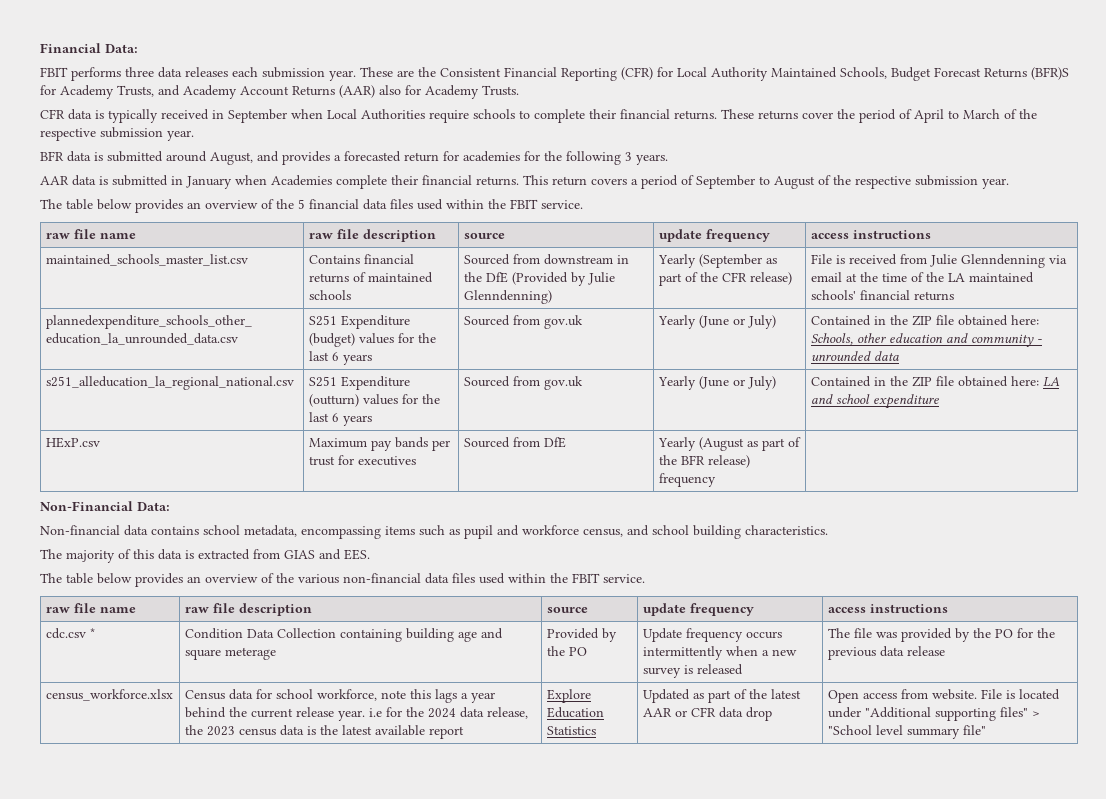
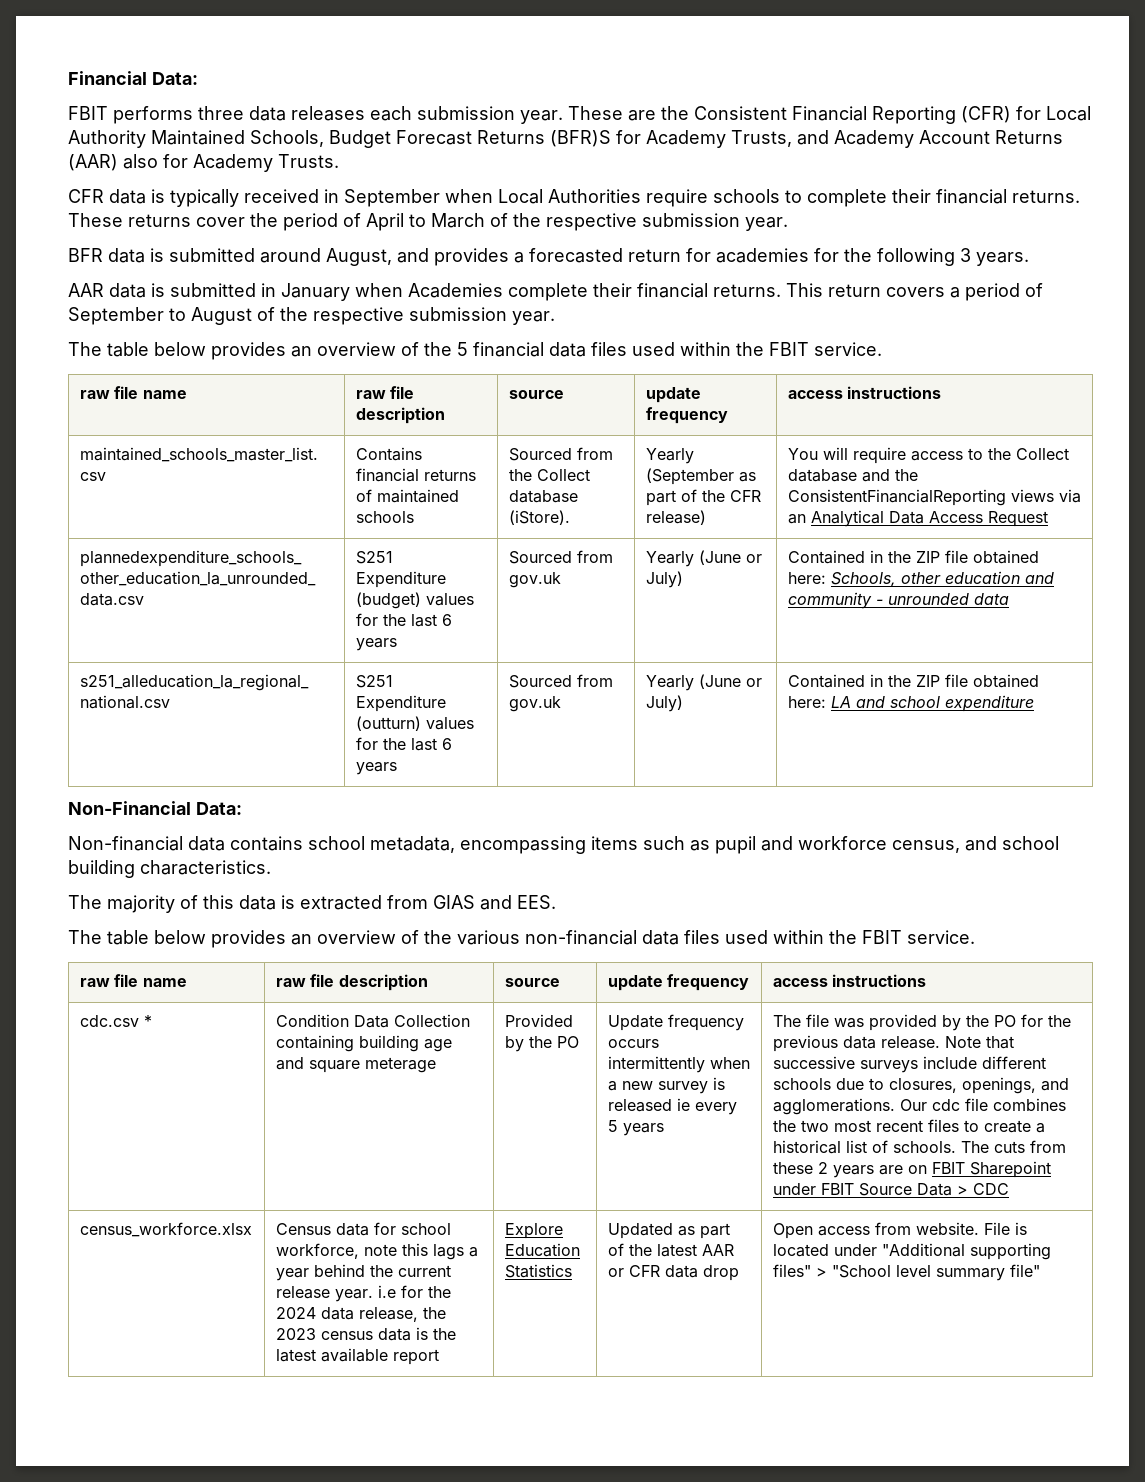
- Sourced from downstream in the DfE (Provided by Julie Glenndenning)
+ Sourced from the Collect database (iStore).
- File is received from Julie Glenndenning via email at the time of the LA maintained schools' financial returns
+ You will require access to the Collect database and the ConsistentFinancialReporting views via an Analytical Data Access Request
- HExP.csv | Maximum pay bands per trust for executives | Sourced from DfE | Yearly (August as part of the BFR release) frequency |
- Update frequency occurs intermittently when a new survey is released
+ Update frequency occurs intermittently when a new survey is released ie every 5 years
- The file was provided by the PO for the previous data release
+ The file was provided by the PO for the previous data release. Note that successive surveys include different schools due to closures, openings, and agglomerations. Our cdc file combines the two most recent files to create a historical list of schools. The cuts from these 2 years are on FBIT Sharepoint under FBIT Source Data > CDC

